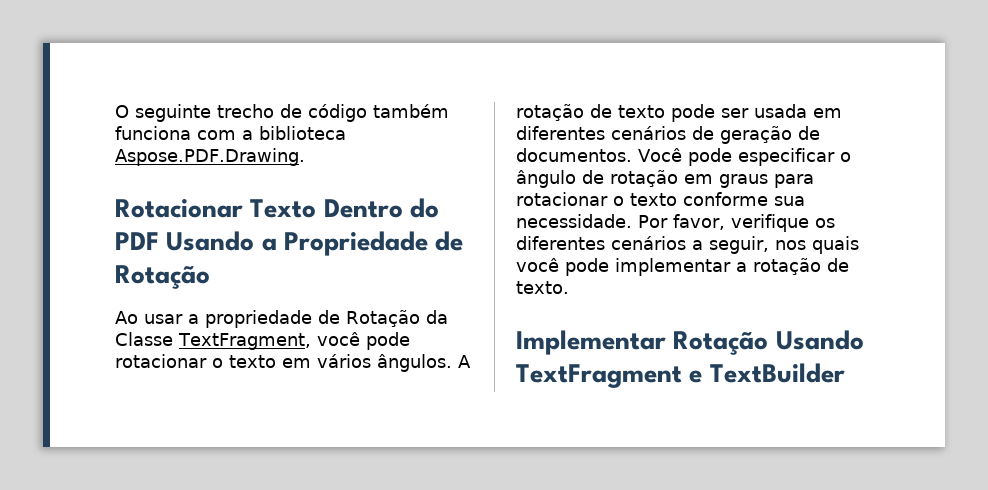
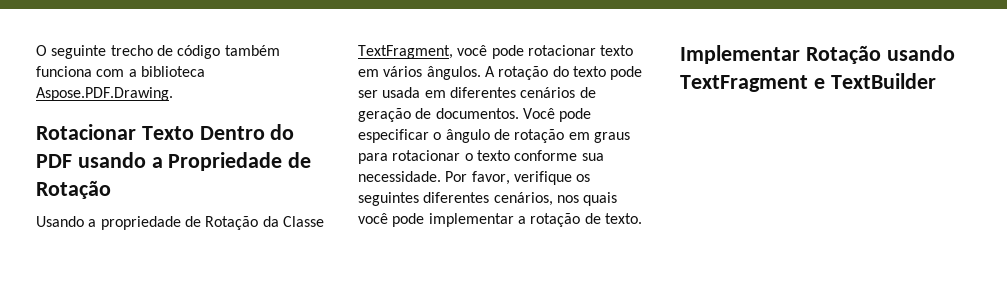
- Rotacionar Texto Dentro do PDF Usando a Propriedade de Rotação
+ Rotacionar Texto Dentro do PDF usando a Propriedade de Rotação
- Ao usar a propriedade de Rotação da Classe TextFragment, você pode rotacionar o texto em vários ângulos.
+ Usando a propriedade de Rotação da Classe TextFragment, você pode rotacionar texto em vários ângulos.
- A rotação de texto pode ser usada em diferentes cenários de geração de documentos.
+ A rotação do texto pode ser usada em diferentes cenários de geração de documentos.
- Por favor, verifique os diferentes cenários a seguir, nos quais você pode implementar a rotação de texto.
+ Por favor, verifique os seguintes diferentes cenários, nos quais você pode implementar a rotação de texto.
- Implementar Rotação Usando TextFragment e TextBuilder
+ Implementar Rotação usando TextFragment e TextBuilder

